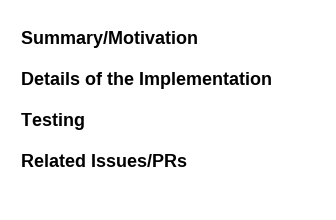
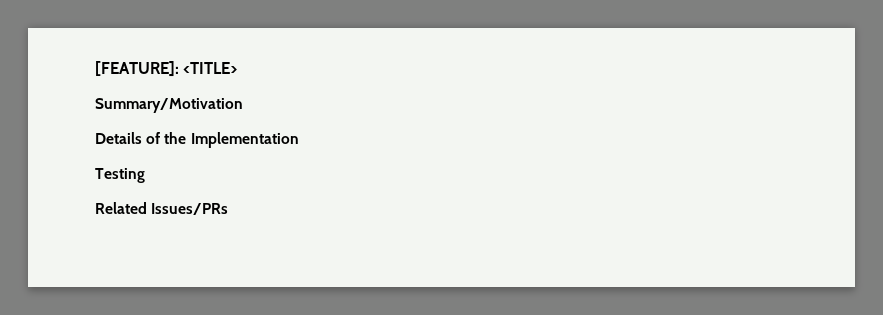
+ [FEATURE]: <TITLE>

